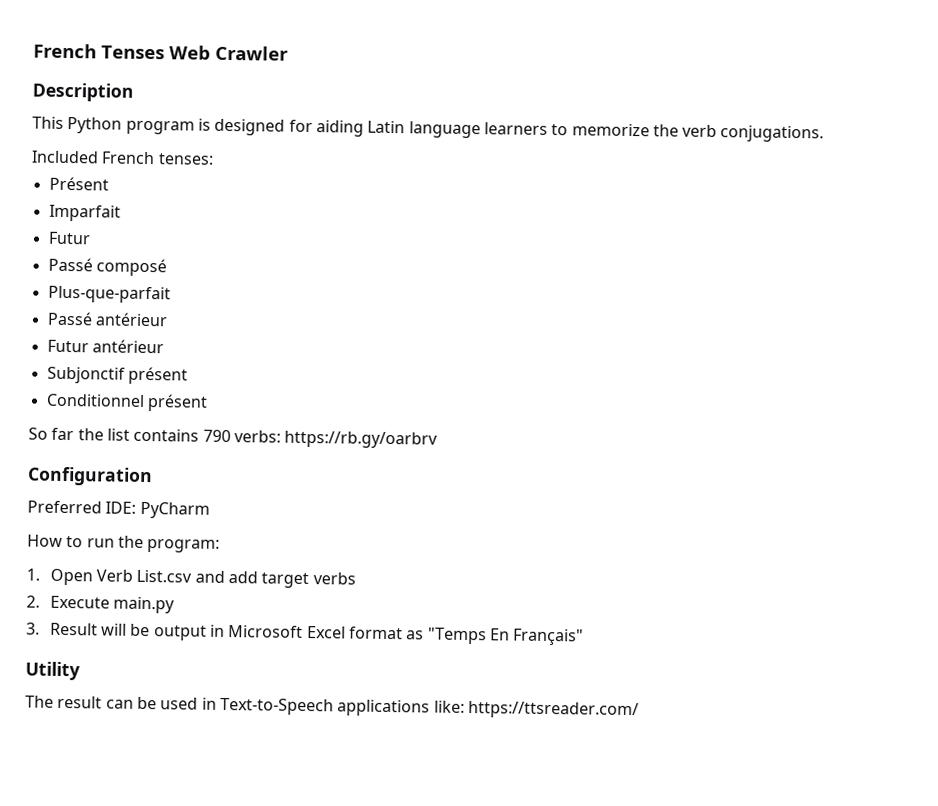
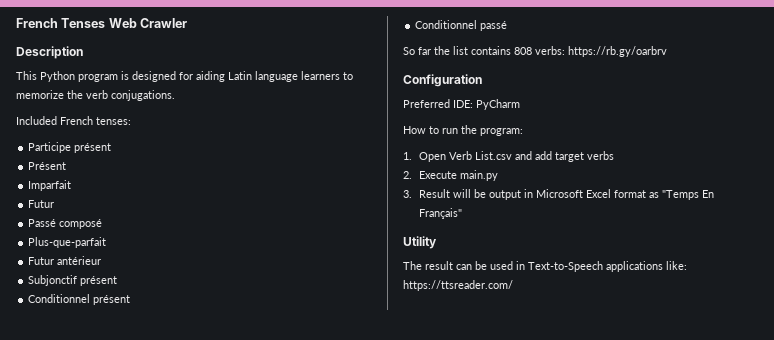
+ Participe présent
- Passé antérieur
+ Conditionnel passé
- So far the list contains 790 verbs: https://rb.gy/oarbrv
+ So far the list contains 808 verbs: https://rb.gy/oarbrv

